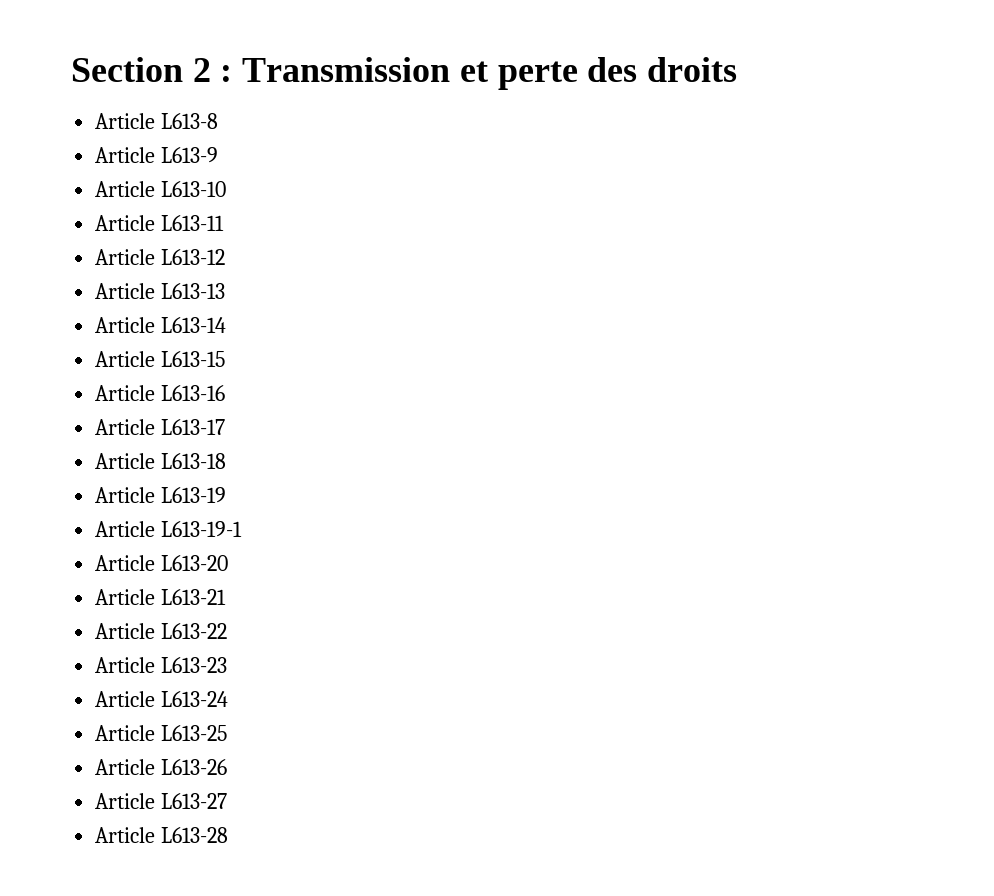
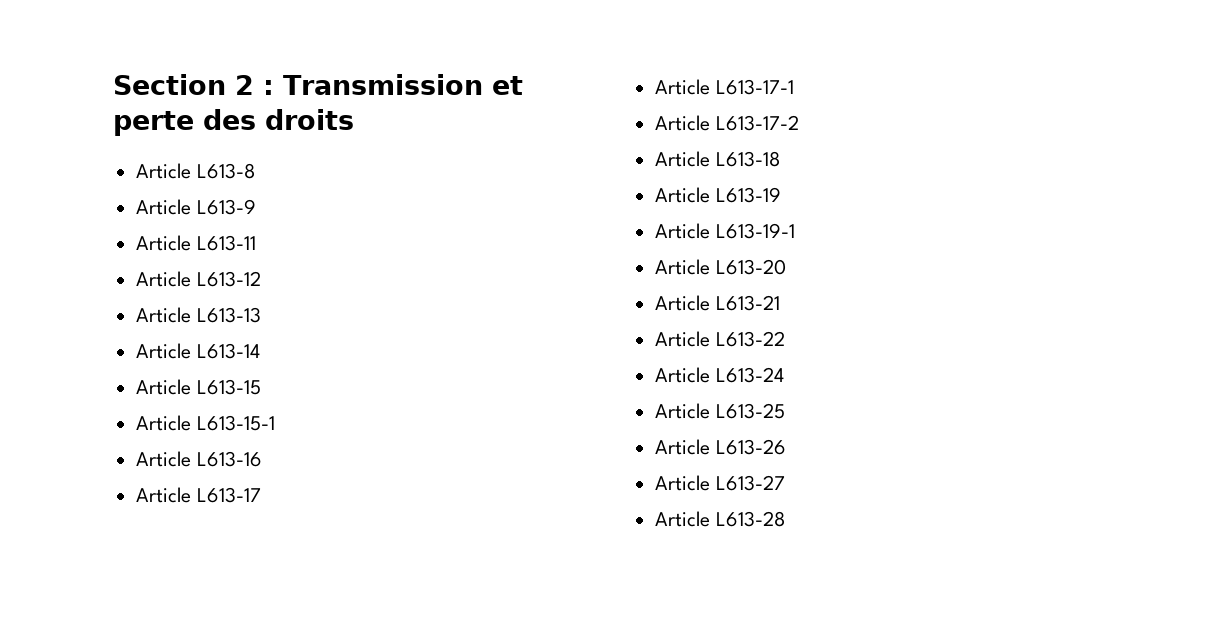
- Article L613-10
+ Article L613-15-1
+ Article L613-17-1
+ Article L613-17-2
- Article L613-23

